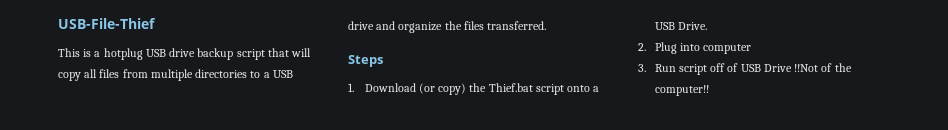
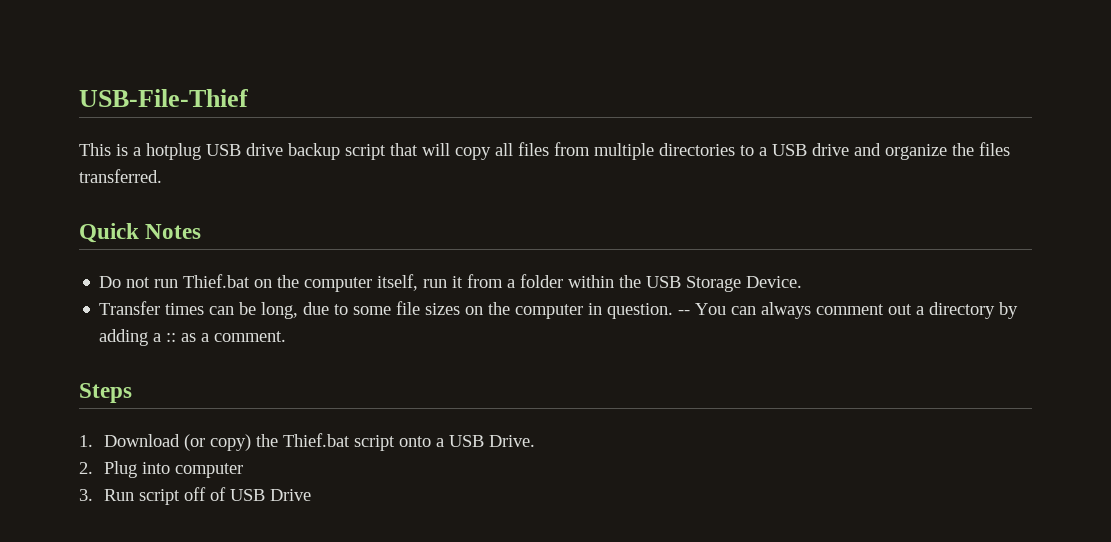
+ Quick Notes
+ Do not run Thief.bat on the computer itself, run it from a folder within the USB Storage Device.
+ Transfer times can be long, due to some file sizes on the computer in question. -- You can always comment out a directory by adding a :: as a comment.
- 3. Run script off of USB Drive !!Not of the computer!!
+ 3. Run script off of USB Drive

